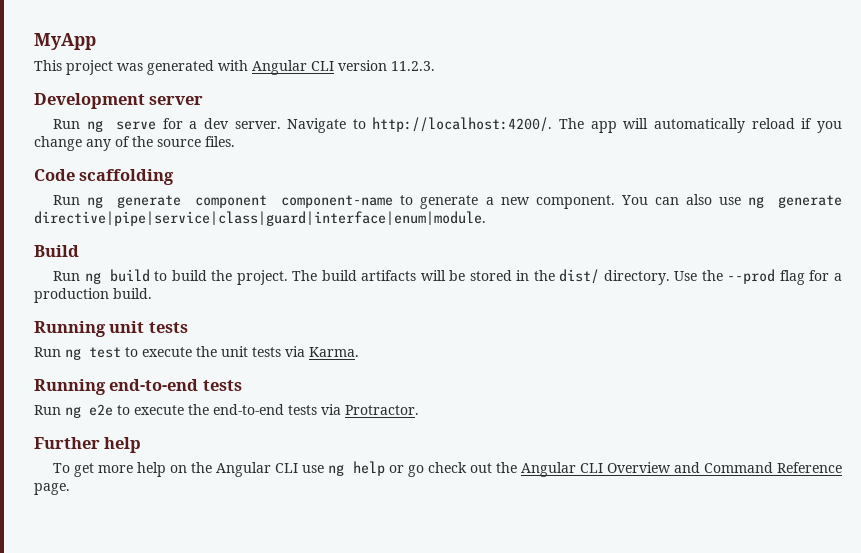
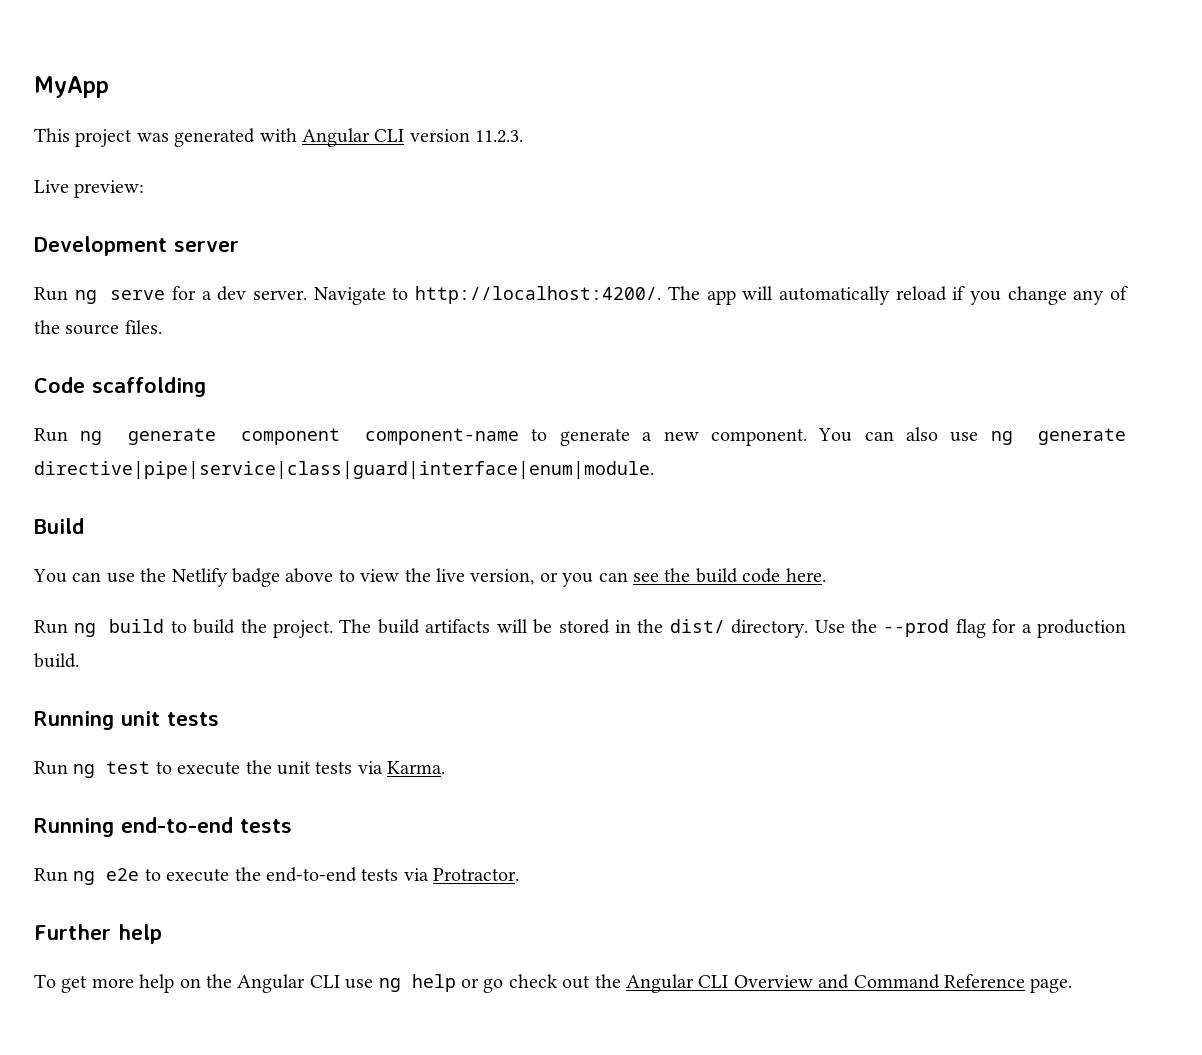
+ Live preview:
+ You can use the Netlify badge above to view the live version, or you can see the build code here.

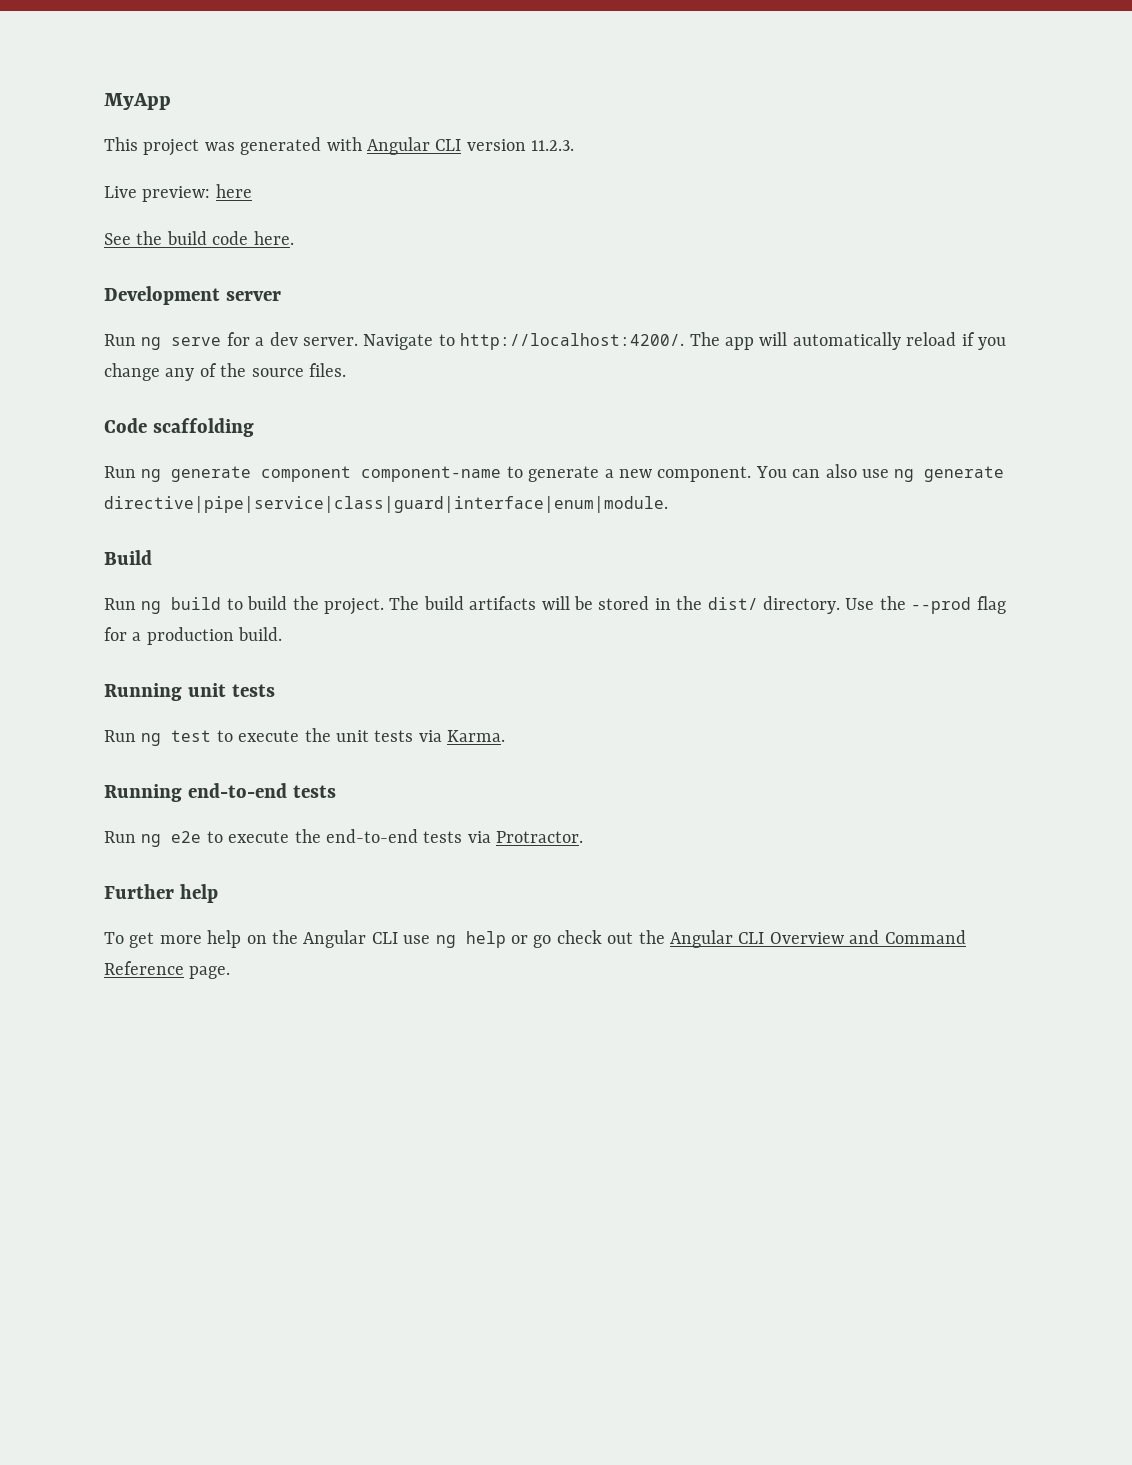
- Live preview:
+ Live preview: here
+ See the build code here.
- You can use the Netlify badge above to view the live version, or you can see the build code here.

